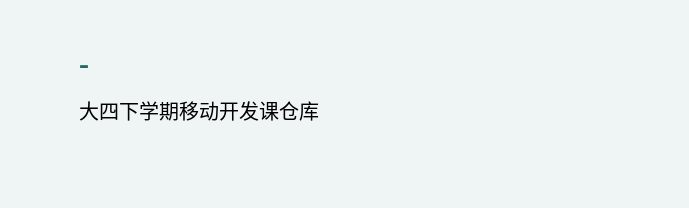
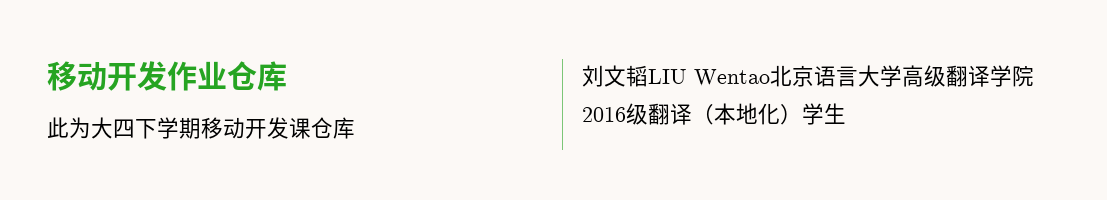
- -
- 大四下学期移动开发课仓库
+ 移动开发作业仓库
+ 此为大四下学期移动开发课仓库
+ 刘文韬LIU Wentao北京语言大学高级翻译学院2016级翻译（本地化）学生

